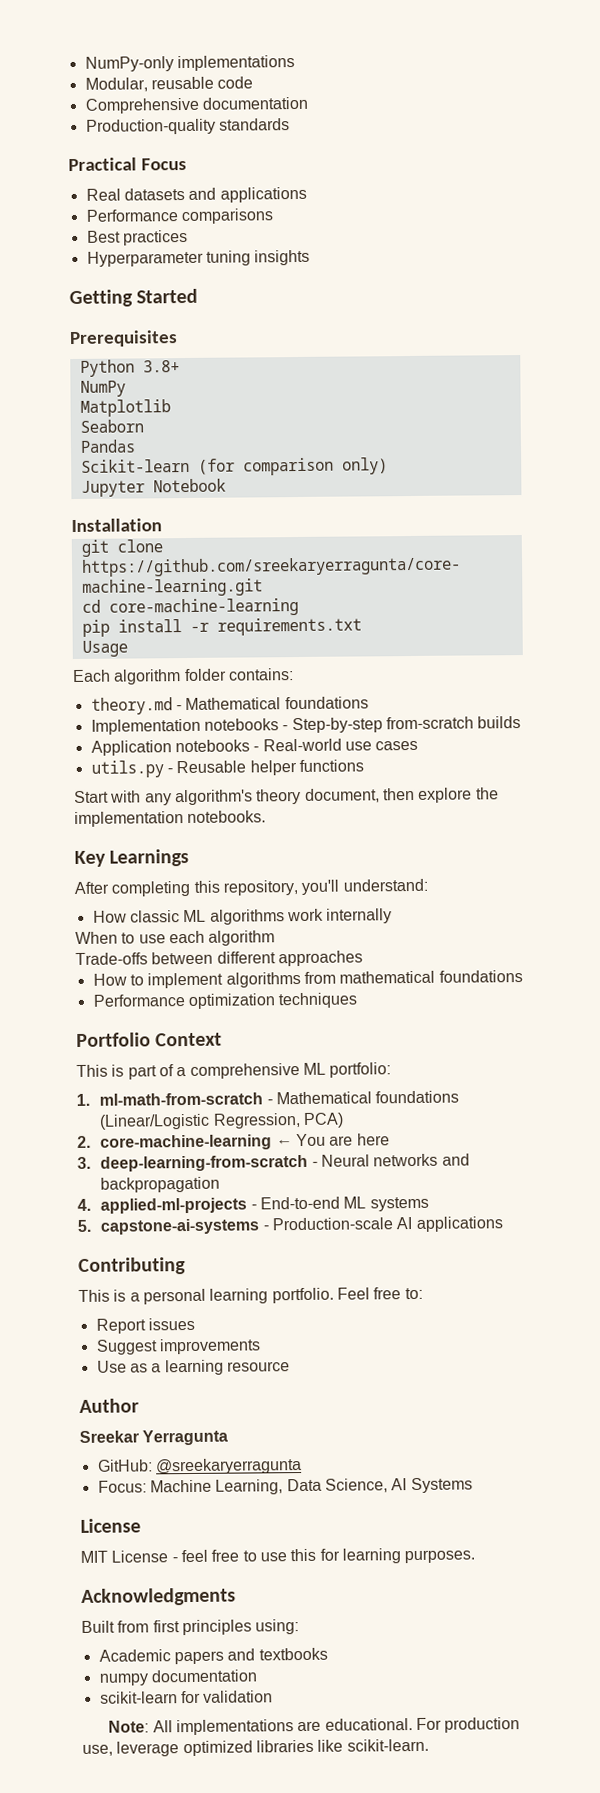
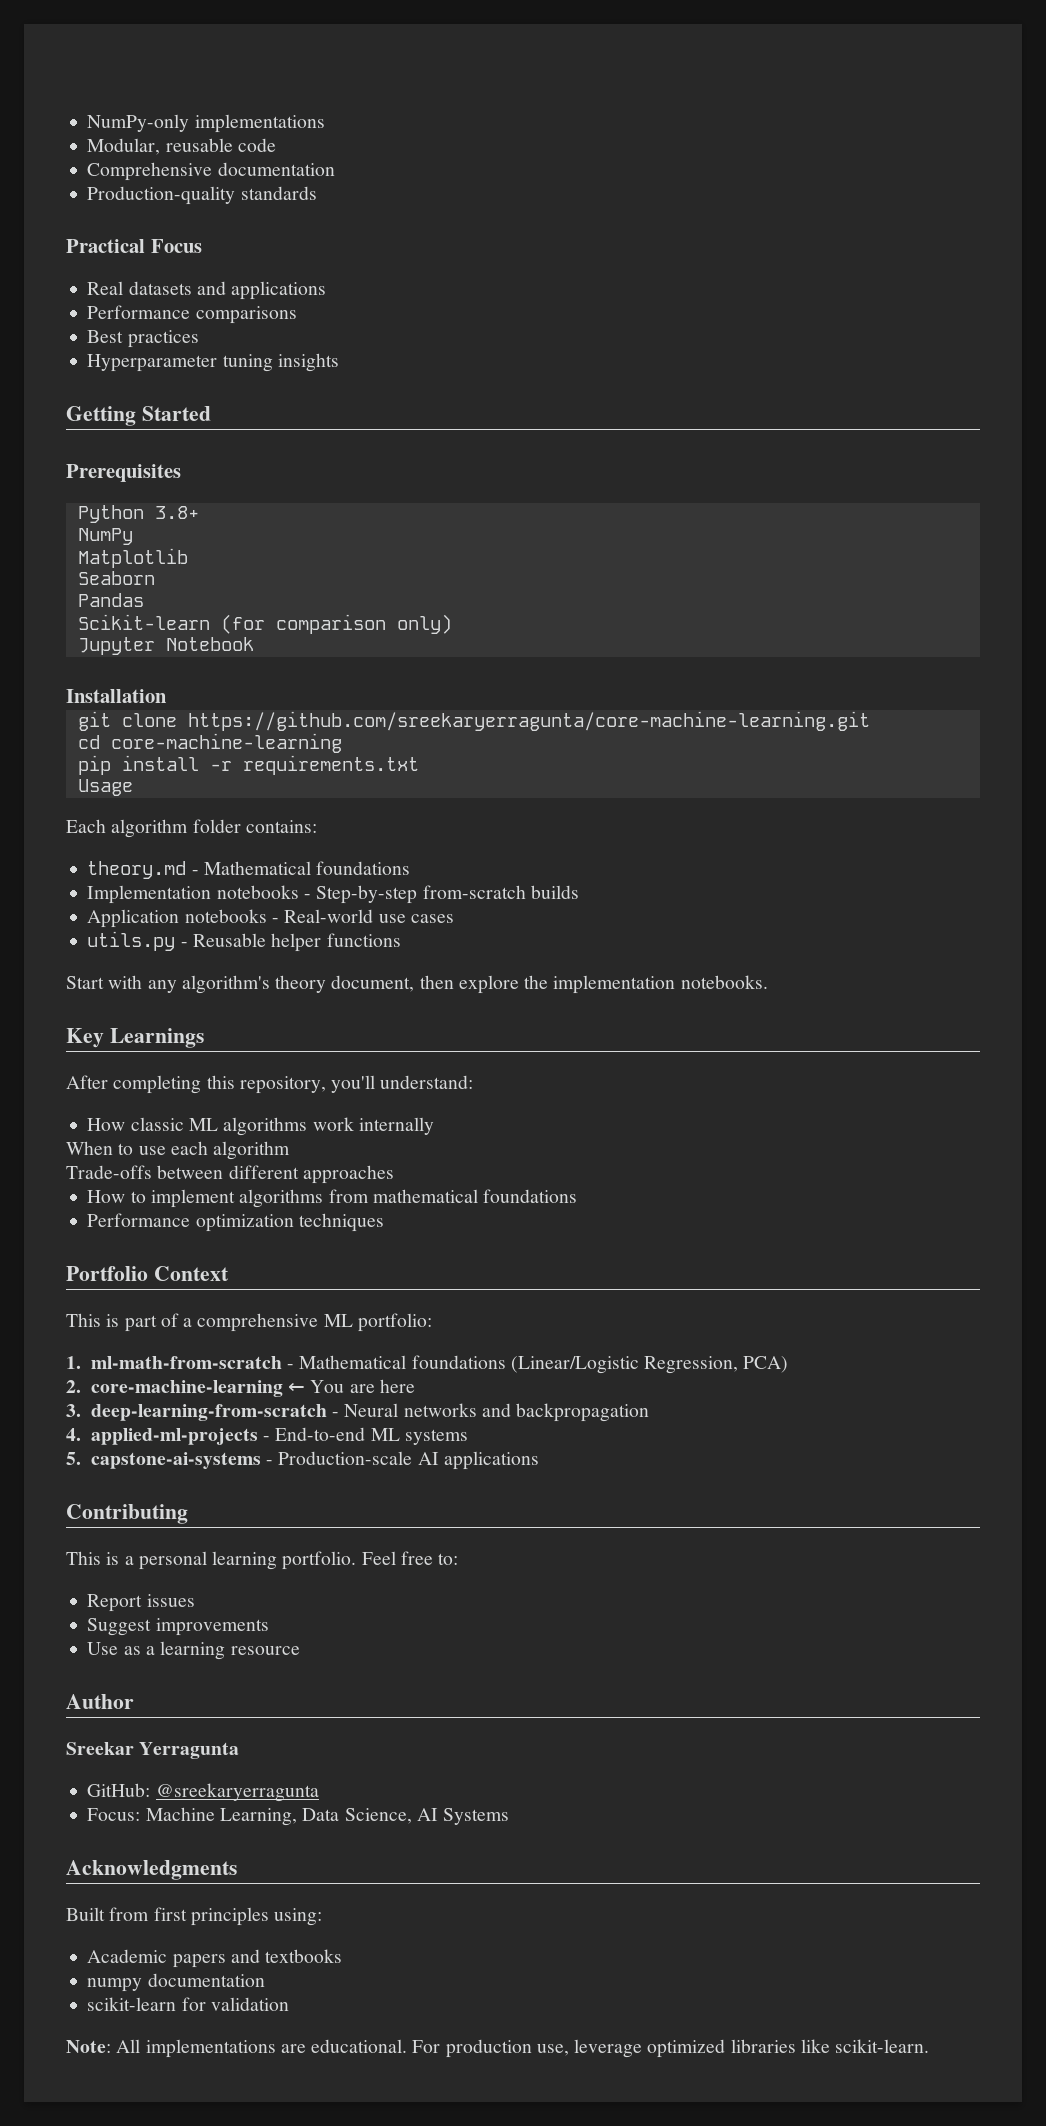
  Focus: Machine Learning, Data Science, AI Systems
- License
- MIT License - feel free to use this for learning purposes.

